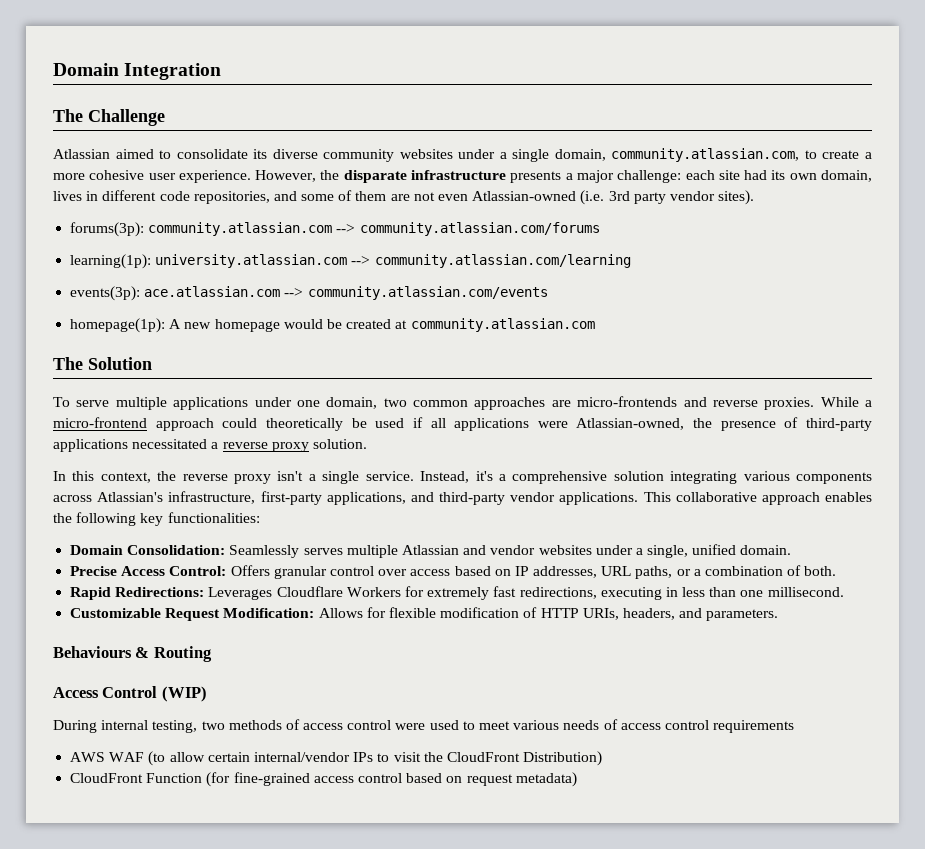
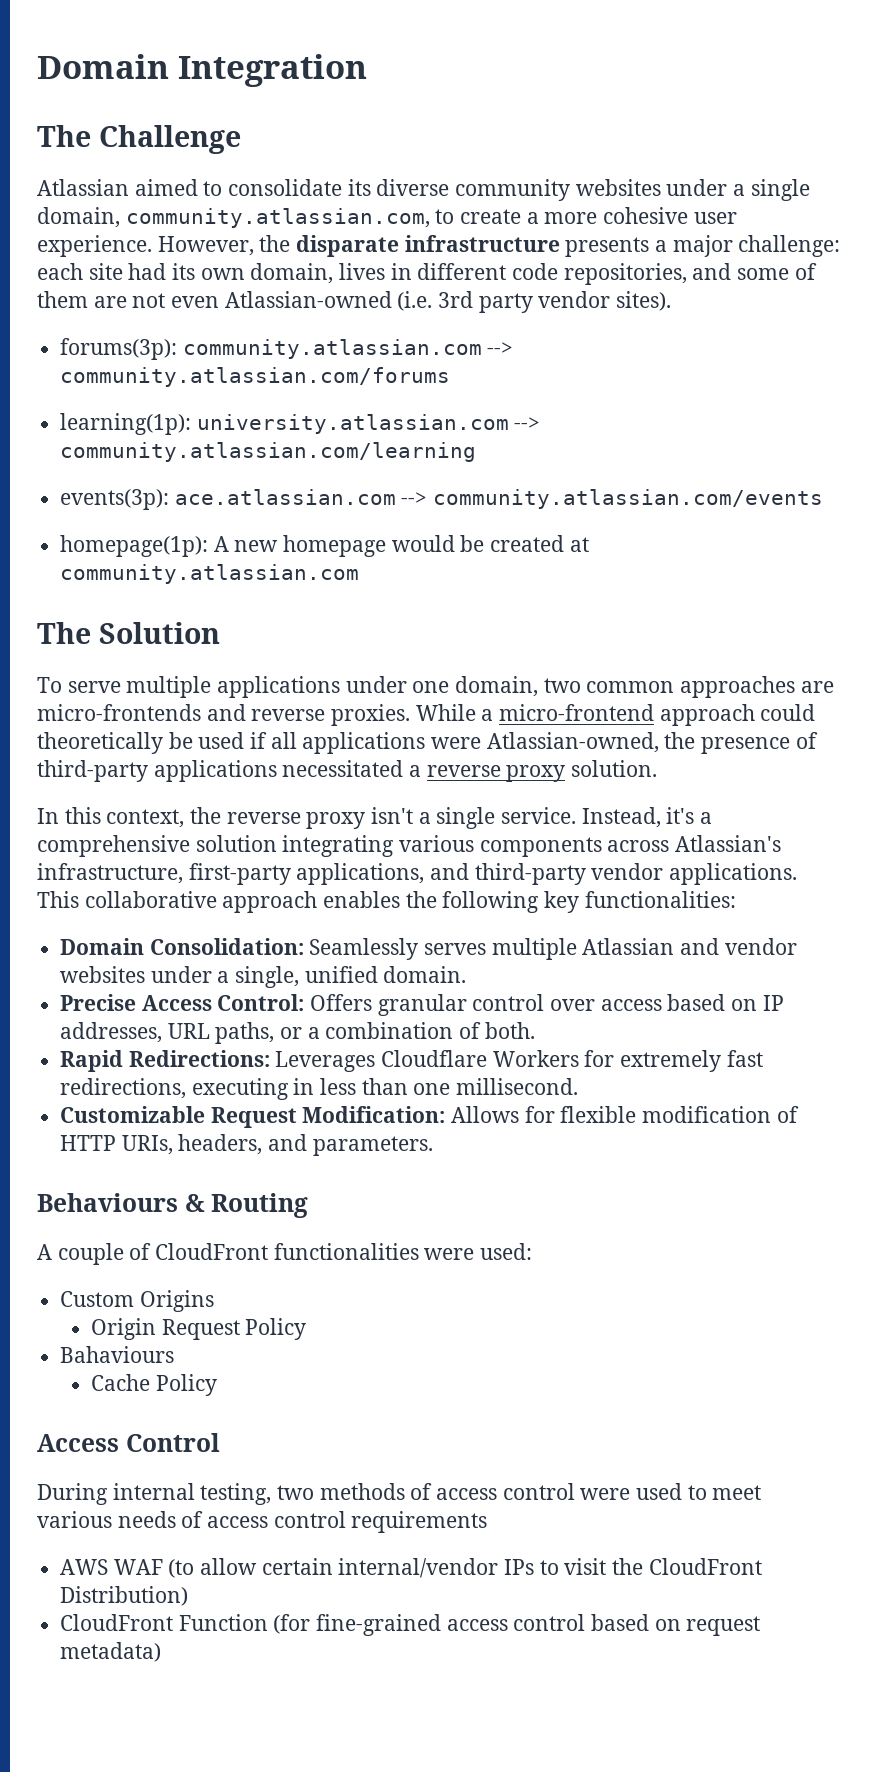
+ A couple of CloudFront functionalities were used:
+ Custom Origins
+ Origin Request Policy
+ Bahaviours
+ Cache Policy
- Access Control (WIP)
+ Access Control

